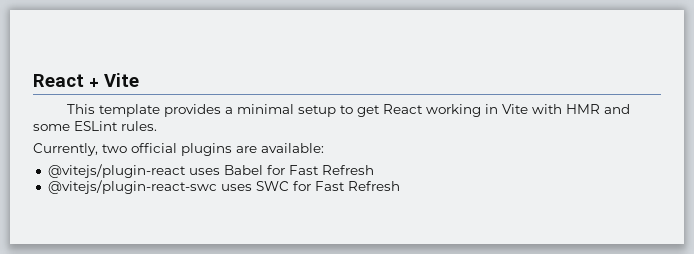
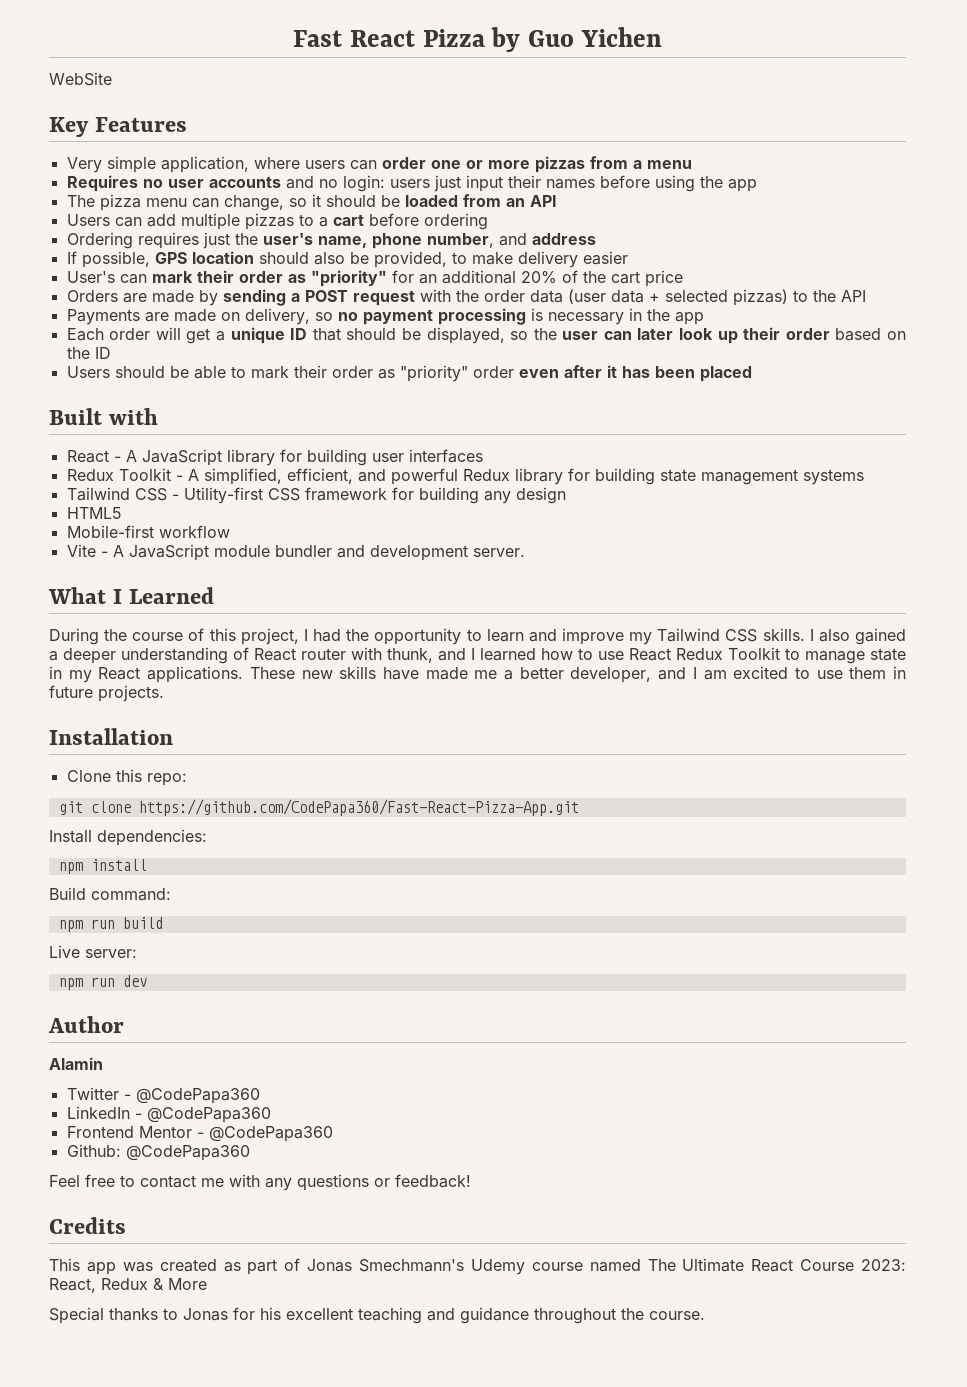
- React + Vite
- This template provides a minimal setup to get React working in Vite with HMR and some ESLint rules.
- Currently, two official plugins are available:
- @vitejs/plugin-react uses Babel for Fast Refresh
- @vitejs/plugin-react-swc uses SWC for Fast Refresh
+ Fast React Pizza by Guo Yichen
+ WebSite
+ Key Features
+ Very simple application, where users can order one or more pizzas from a menu
+ Requires no user accounts and no login: users just input their names before using the app
+ The pizza menu can change, so it should be loaded from an API
+ Users can add multiple pizzas to a cart before ordering
+ Ordering requires just the user's name, phone number, and address
+ If possible, GPS location should also be provided, to make delivery easier
+ User's can mark their order as "priority" for an additional 20% of the cart price
+ Orders are made by sending a POST request with the order data (user data + selected pizzas) to the API
+ Payments are made on delivery, so no payment processing is necessary in the app
+ Each order will get a unique ID that should be displayed, so the user can later look up their order based on the ID
+ Users should be able to mark their order as "priority" order even after it has been placed
+ Built with
+ React - A JavaScript library for building user interfaces
+ Redux Toolkit - A simplified, efficient, and powerful Redux library for building state management systems
+ Tailwind CSS - Utility-first CSS framework for building any design
+ HTML5
+ Mobile-first workflow
+ Vite - A JavaScript module bundler and development server.
+ What I Learned
+ During the course of this project, I had the opportunity to learn and improve my Tailwind CSS skills. I also gained a deeper understanding of React router with thunk, and I learned how to use React Redux Toolkit to manage state in my React applications. These new skills have made me a better developer, and I am excited to use them in future projects.
+ Installation
+ Clone this repo:
+ git clone https://github.com/CodePapa360/Fast-React-Pizza-App.git
+ Install dependencies:
+ npm install
+ Build command:
+ npm run build
+ Live server:
+ npm run dev
+ Author
+ Alamin
+ Twitter - @CodePapa360
+ LinkedIn - @CodePapa360
+ Frontend Mentor - @CodePapa360
+ Github: @CodePapa360
+ Feel free to contact me with any questions or feedback!
+ Credits
+ This app was created as part of Jonas Smechmann's Udemy course named The Ultimate React Course 2023: React, Redux & More
+ Special thanks to Jonas for his excellent teaching and guidance throughout the course.

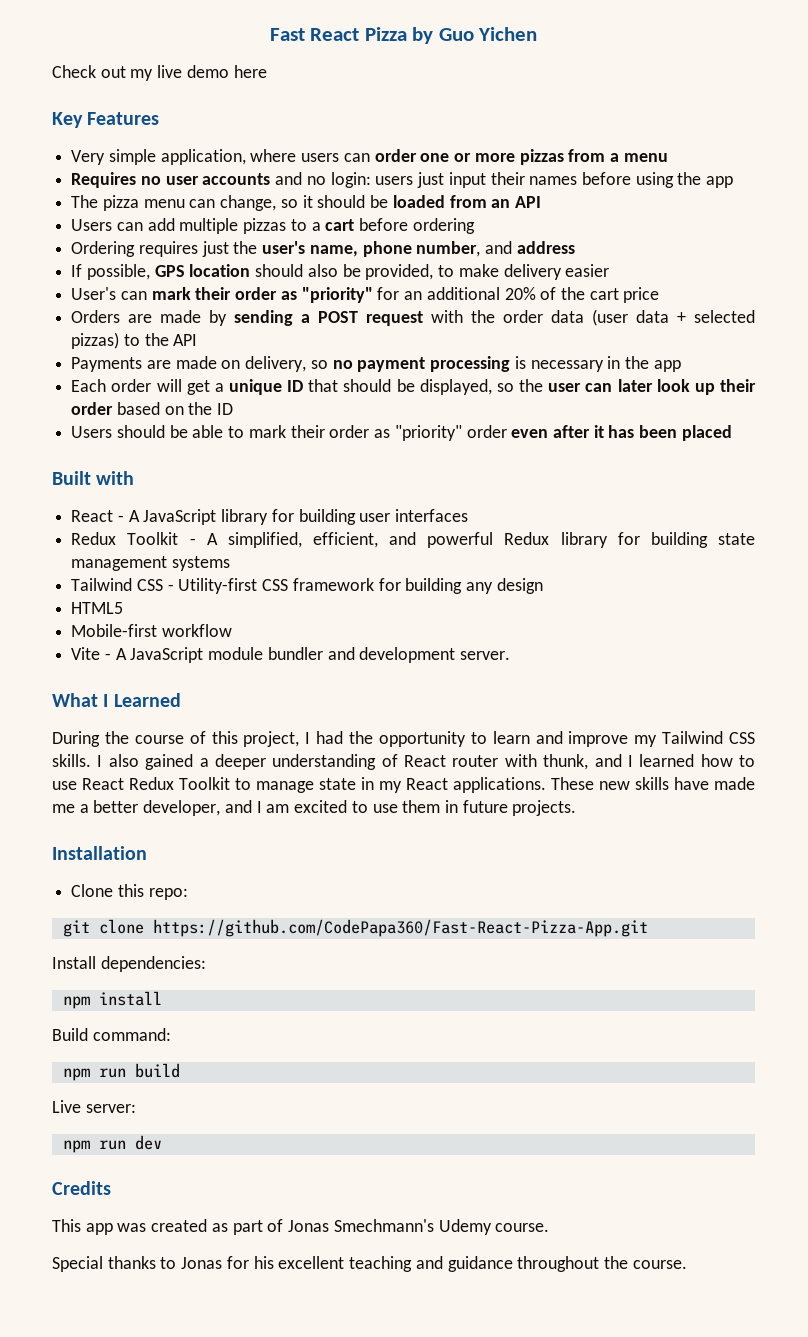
- WebSite
+ Check out my live demo here
- Author
- Alamin
- Twitter - @CodePapa360
- LinkedIn - @CodePapa360
- Frontend Mentor - @CodePapa360
- Github: @CodePapa360
- Feel free to contact me with any questions or feedback!
- This app was created as part of Jonas Smechmann's Udemy course named The Ultimate React Course 2023: React, Redux & More
+ This app was created as part of Jonas Smechmann's Udemy course.

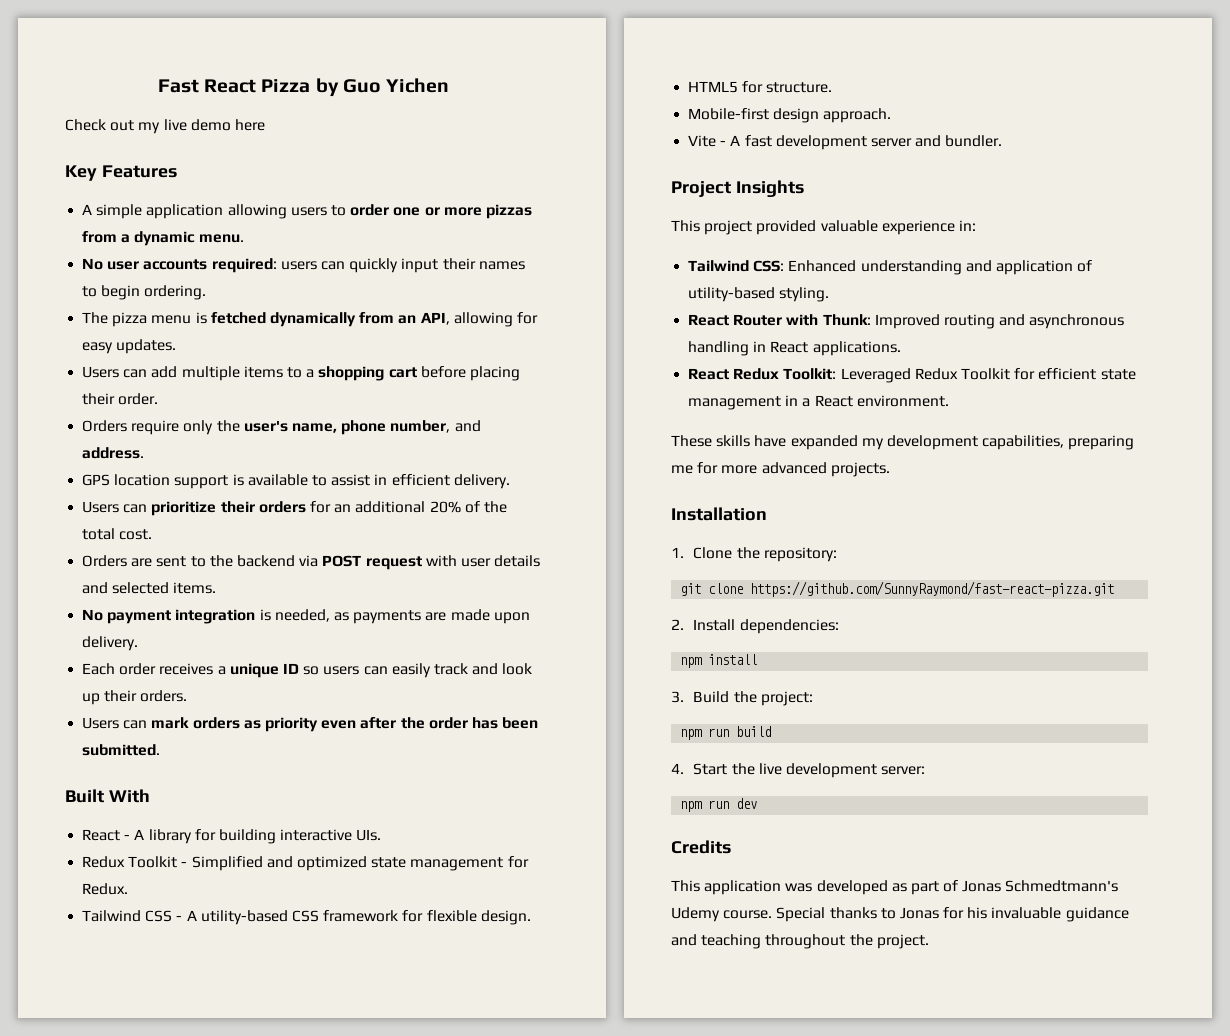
- Very simple application, where users can order one or more pizzas from a menu
- Requires no user accounts and no login: users just input their names before using the app
- The pizza menu can change, so it should be loaded from an API
+ A simple application allowing users to order one or more pizzas from a dynamic menu.
+ No user accounts required: users can quickly input their names to begin ordering.
+ The pizza menu is fetched dynamically from an API, allowing for easy updates.
- Users can add multiple pizzas to a cart before ordering
- Ordering requires just the user's name, phone number, and address
- If possible, GPS location should also be provided, to make delivery easier
- User's can mark their order as "priority" for an additional 20% of the cart price
+ Users can add multiple items to a shopping cart before placing their order.
+ Orders require only the user's name, phone number, and address.
+ GPS location support is available to assist in efficient delivery.
+ Users can prioritize their orders for an additional 20% of the total cost.
- Orders are made by sending a POST request with the order data (user data + selected pizzas) to the API
- Payments are made on delivery, so no payment processing is necessary in the app
+ Orders are sent to the backend via POST request with user details and selected items.
+ No payment integration is needed, as payments are made upon delivery.
- Each order will get a unique ID that should be displayed, so the user can later look up their order based on the ID
- Users should be able to mark their order as "priority" order even after it has been placed
+ Each order receives a unique ID so users can easily track and look up their orders.
+ Users can mark orders as priority even after the order has been submitted.
- Built with
+ Built With
- React - A JavaScript library for building user interfaces
+ React - A library for building interactive UIs.
- Redux Toolkit - A simplified, efficient, and powerful Redux library for building state management systems
+ Redux Toolkit - Simplified and optimized state management for Redux.
- Tailwind CSS - Utility-first CSS framework for building any design
+ Tailwind CSS - A utility-based CSS framework for flexible design.
- HTML5
+ HTML5 for structure.
- Mobile-first workflow
+ Mobile-first design approach.
- Vite - A JavaScript module bundler and development server.
- What I Learned
- During the course of this project, I had the opportunity to learn and improve my Tailwind CSS skills. I also gained a deeper understanding of React router with thunk, and I learned how to use React Redux Toolkit to manage state in my React applications. These new skills have made me a better developer, and I am excited to use them in future projects.
+ Vite - A fast development server and bundler.
+ Project Insights
+ This project provided valuable experience in:
+ Tailwind CSS: Enhanced understanding and application of utility-based styling.
+ React Router with Thunk: Improved routing and asynchronous handling in React applications.
+ React Redux Toolkit: Leveraged Redux Toolkit for efficient state management in a React environment.
+ These skills have expanded my development capabilities, preparing me for more advanced projects.
  Installation
- Clone this repo:
+ 1. Clone the repository:
- git clone https://github.com/CodePapa360/Fast-React-Pizza-App.git
- Install dependencies:
+ git clone https://github.com/SunnyRaymond/fast-react-pizza.git
+ 2. Install dependencies:
- Build command:
+ 3. Build the project:
- Live server:
+ 4. Start the live development server:
- This app was created as part of Jonas Smechmann's Udemy course.
- Special thanks to Jonas for his excellent teaching and guidance throughout the course.
+ This application was developed as part of Jonas Schmedtmann's Udemy course. Special thanks to Jonas for his invaluable guidance and teaching throughout the project.

